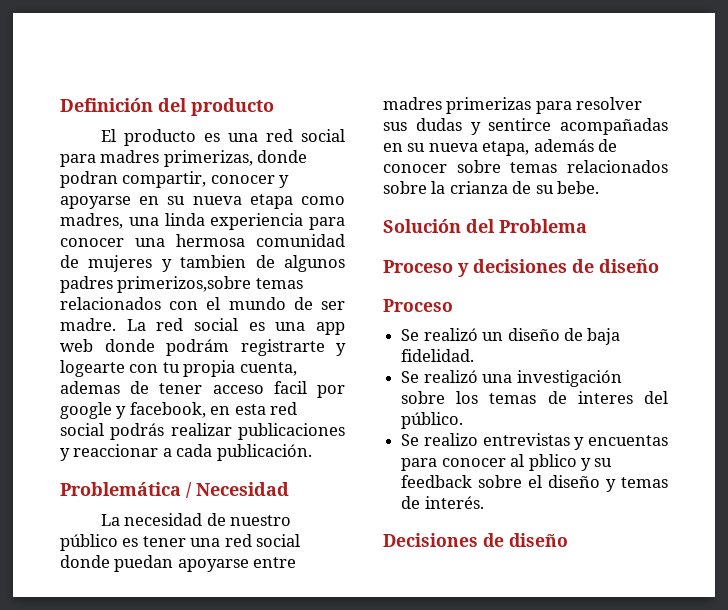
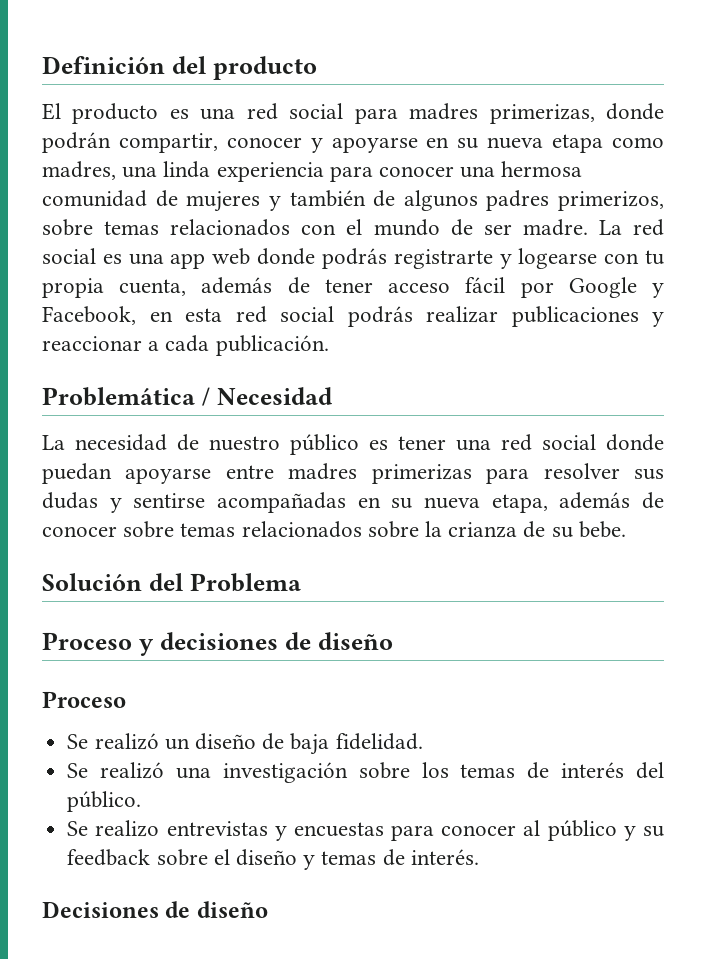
- El producto es una red social para madres primerizas, donde podran compartir, conocer y apoyarse en su nueva etapa como madres, una linda experiencia para conocer una hermosa comunidad de mujeres y tambien de algunos padres primerizos,sobre temas relacionados con el mundo de ser madre.
+ El producto es una red social para madres primerizas, donde podrán compartir, conocer y apoyarse en su nueva etapa como madres, una linda experiencia para conocer una hermosa comunidad de mujeres y también de algunos padres primerizos, sobre temas relacionados con el mundo de ser madre.
- La red social es una app web donde podrám registrarte y logearte con tu propia cuenta, ademas de tener acceso facil por google y facebook, en esta red social podrás realizar publicaciones y reaccionar a cada publicación.
+ La red social es una app web donde podrás registrarte y logearse con tu propia cuenta, además de tener acceso fácil por Google y Facebook, en esta red social podrás realizar publicaciones y reaccionar a cada publicación.
- La necesidad de nuestro público es tener una red social donde puedan apoyarse entre madres primerizas para resolver sus dudas y sentirce acompañadas en su nueva etapa, además de conocer sobre temas relacionados sobre la crianza de su bebe.
+ La necesidad de nuestro público es tener una red social donde puedan apoyarse entre madres primerizas para resolver sus dudas y sentirse acompañadas en su nueva etapa, además de conocer sobre temas relacionados sobre la crianza de su bebe.
- Se realizó una investigación sobre los temas de interes del público.
+ Se realizó una investigación sobre los temas de interés del público.
- Se realizo entrevistas y encuentas para conocer al pblico y su feedback sobre el diseño y temas de interés.
+ Se realizo entrevistas y encuestas para conocer al público y su feedback sobre el diseño y temas de interés.

